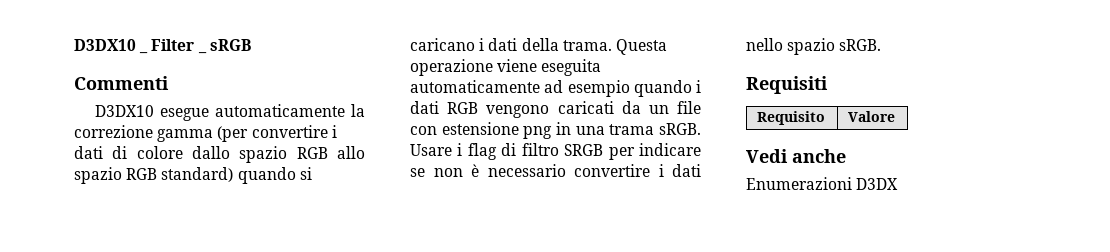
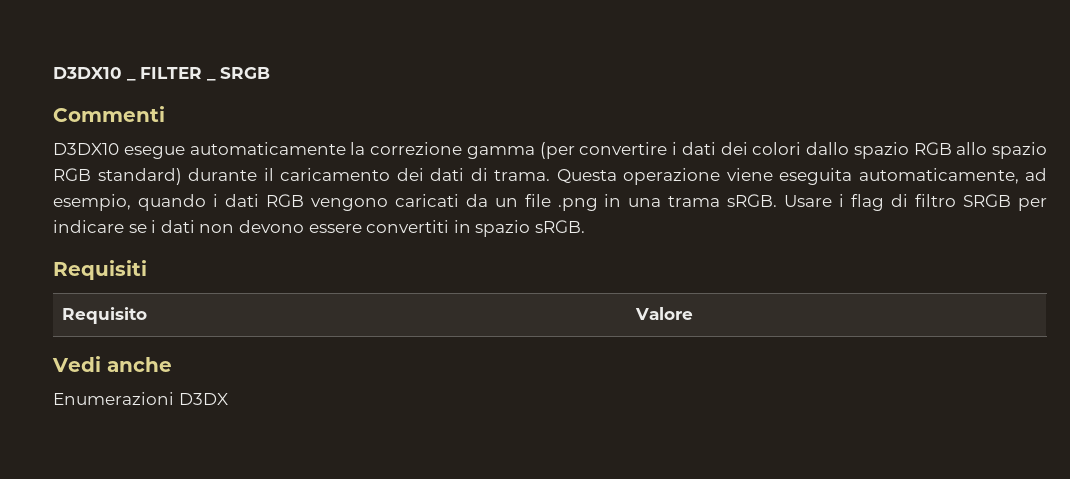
- D3DX10 _ Filter _ sRGB
+ D3DX10 _ FILTER _ SRGB
- D3DX10 esegue automaticamente la correzione gamma (per convertire i dati di colore dallo spazio RGB allo spazio RGB standard) quando si caricano i dati della trama.
+ D3DX10 esegue automaticamente la correzione gamma (per convertire i dati dei colori dallo spazio RGB allo spazio RGB standard) durante il caricamento dei dati di trama.
- Questa operazione viene eseguita automaticamente ad esempio quando i dati RGB vengono caricati da un file con estensione png in una trama sRGB.
+ Questa operazione viene eseguita automaticamente, ad esempio, quando i dati RGB vengono caricati da un file .png in una trama sRGB.
- Usare i flag di filtro SRGB per indicare se non è necessario convertire i dati nello spazio sRGB.
+ Usare i flag di filtro SRGB per indicare se i dati non devono essere convertiti in spazio sRGB.

